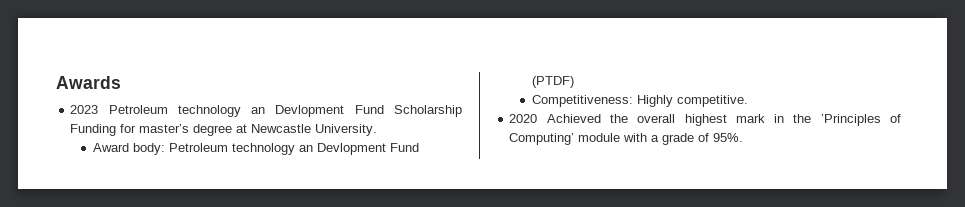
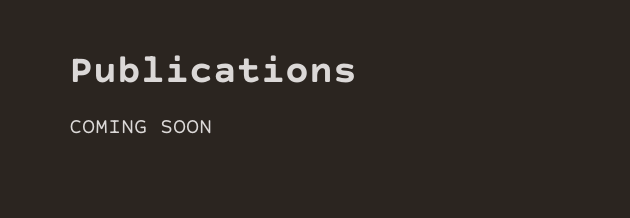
- Awards
- 2023 Petroleum technology an Devlopment Fund Scholarship Funding for master’s degree at Newcastle University.
- Award body: Petroleum technology an Devlopment Fund (PTDF)
- Competitiveness: Highly competitive.
- 2020 Achieved the overall highest mark in the ’Principles of Computing’ module with a grade of 95%.
+ Publications
+ COMING SOON

